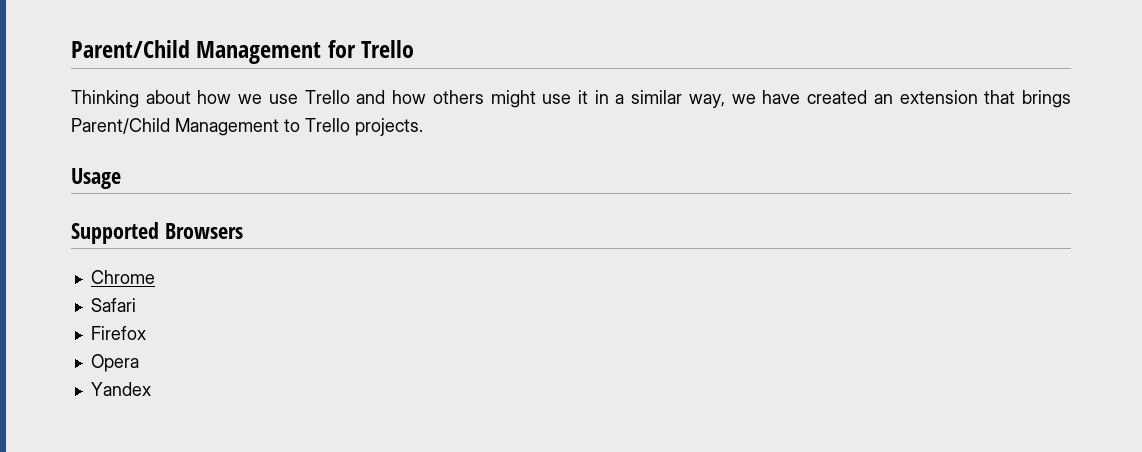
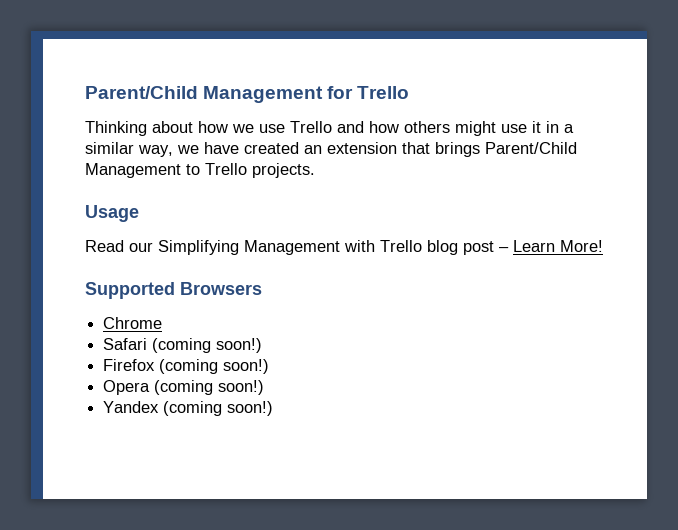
+ Read our Simplifying Management with Trello blog post – Learn More!
- Safari
+ Safari (coming soon!)
- Firefox
+ Firefox (coming soon!)
- Opera
+ Opera (coming soon!)
- Yandex
+ Yandex (coming soon!)

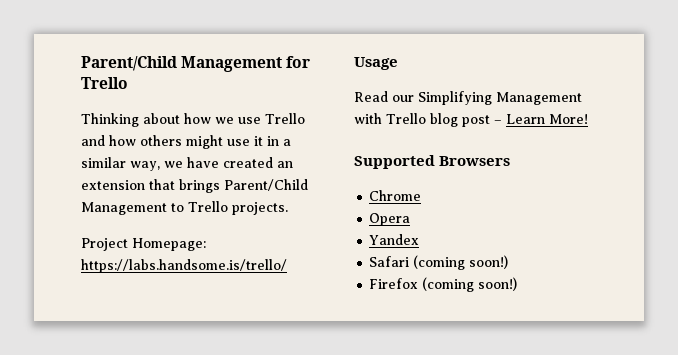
+ Project Homepage: https://labs.handsome.is/trello/
+ Opera
+ Yandex
- Opera (coming soon!)
- Yandex (coming soon!)

